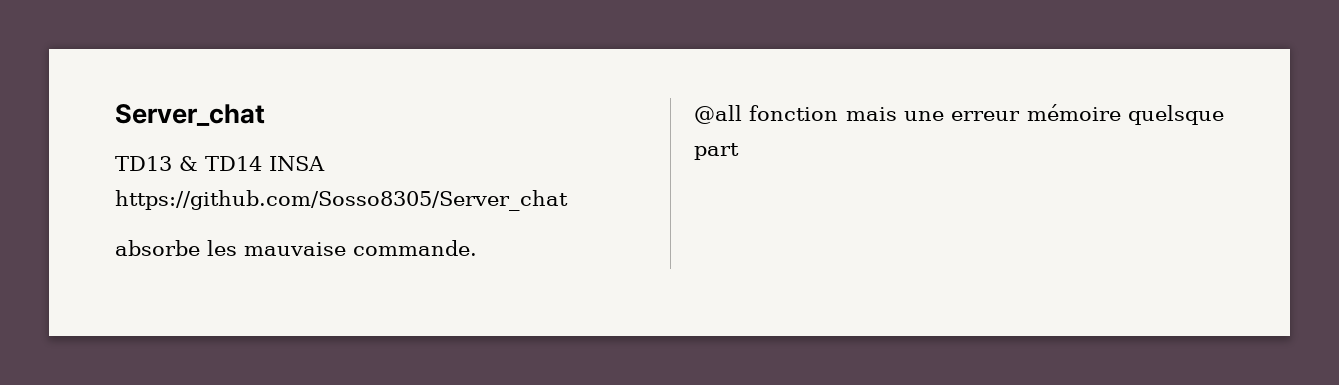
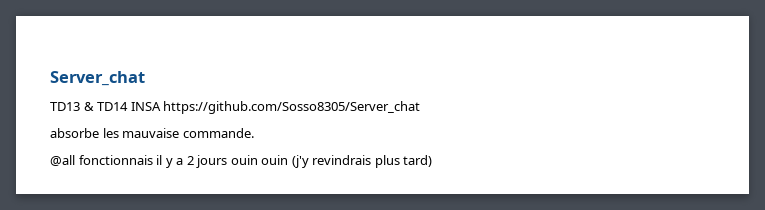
- @all fonction mais une erreur mémoire quelsque part
+ @all fonctionnais il y a 2 jours ouin ouin (j'y revindrais plus tard)

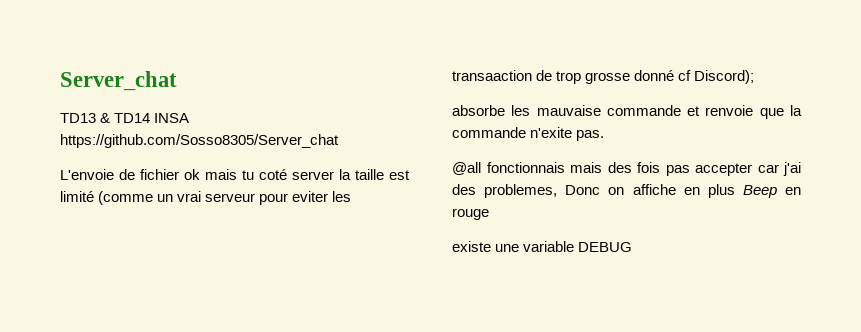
- absorbe les mauvaise commande.
- @all fonctionnais il y a 2 jours ouin ouin (j'y revindrais plus tard)
+ L'envoie de fichier ok mais tu coté server la taille est limité (comme un vrai serveur pour eviter les transaaction de trop grosse donné cf Discord);
+ absorbe les mauvaise commande et renvoie que la commande n'exite pas.
+ @all fonctionnais mais des fois pas accepter car j'ai des problemes, Donc on affiche en plus Beep en rouge
+ existe une variable DEBUG

